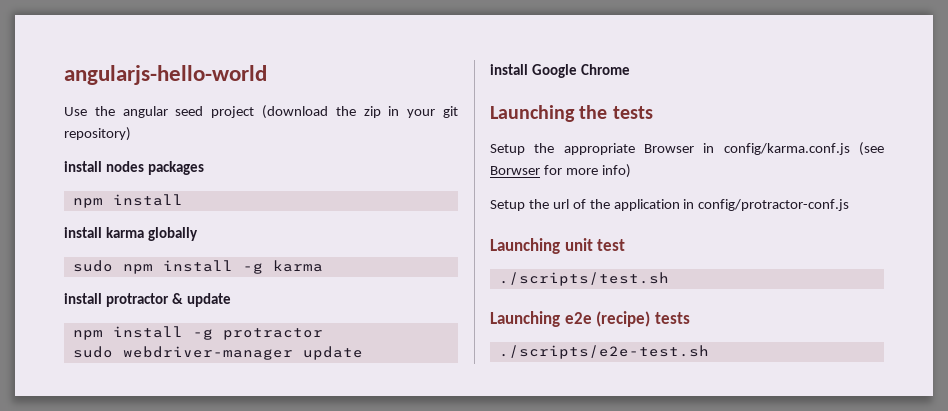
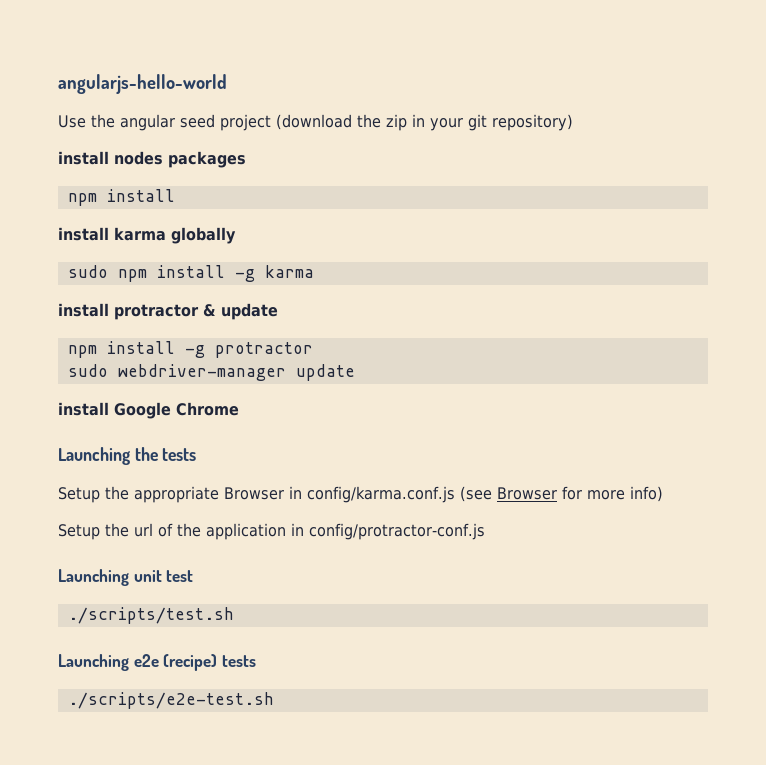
- Setup the appropriate Browser in config/karma.conf.js (see Borwser for more info)
+ Setup the appropriate Browser in config/karma.conf.js (see Browser for more info)

